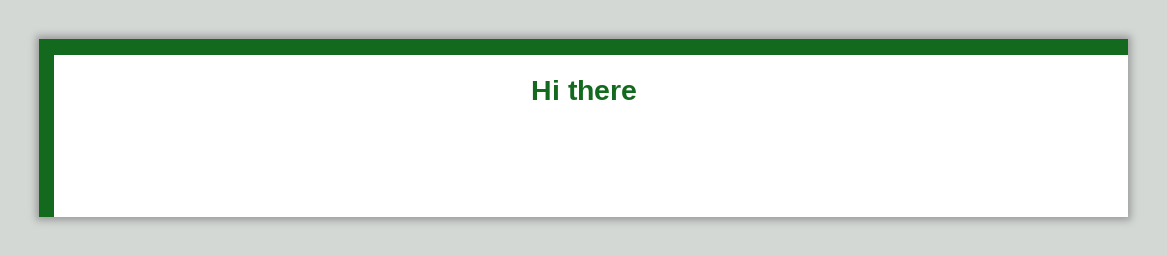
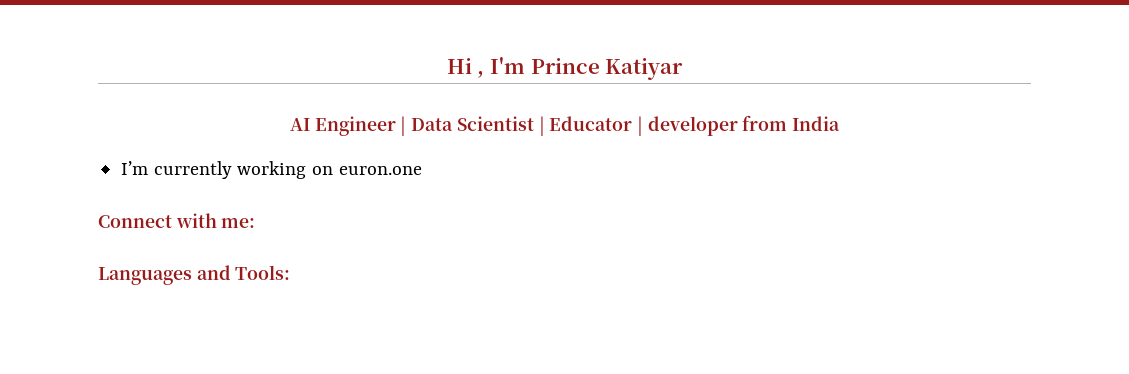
- Hi there
+ Hi , I'm Prince Katiyar
+ AI Engineer | Data Scientist | Educator | developer from India
+ I’m currently working on euron.one
+ Connect with me:
+ Languages and Tools:

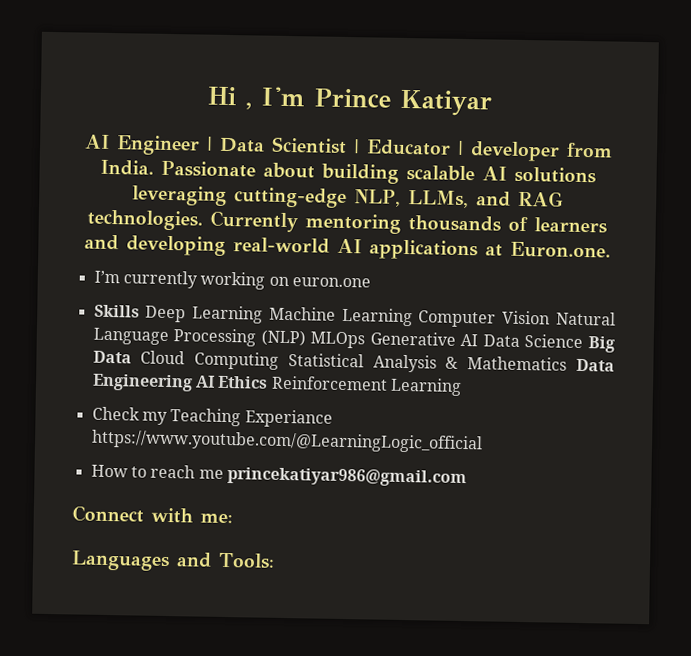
- AI Engineer | Data Scientist | Educator | developer from India
+ AI Engineer | Data Scientist | Educator | developer from India. Passionate about building scalable AI solutions leveraging cutting-edge NLP, LLMs, and RAG technologies. Currently mentoring thousands of learners and developing real-world AI applications at Euron.one.
+ Skills Deep Learning Machine Learning Computer Vision Natural Language Processing (NLP) MLOps Generative AI Data Science Big Data Cloud Computing Statistical Analysis & Mathematics Data Engineering AI Ethics Reinforcement Learning
+ Check my Teaching Experiance https://www.youtube.com/@LearningLogic_official
+ How to reach me princekatiyar986@gmail.com

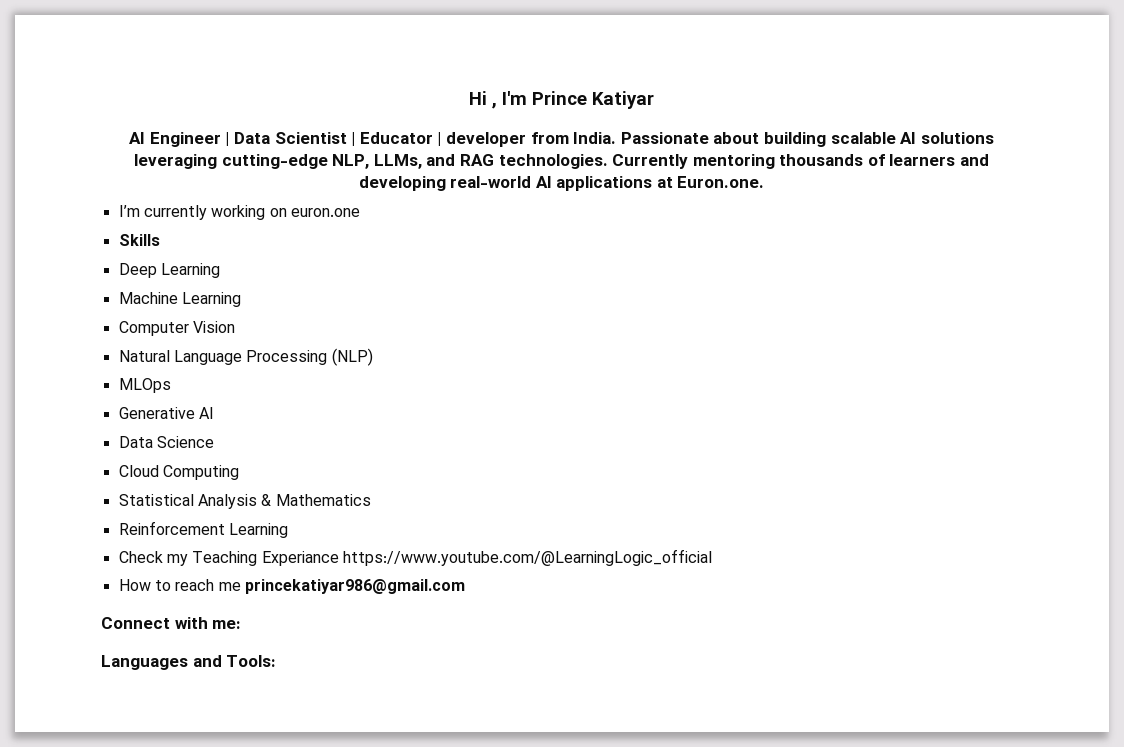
- Skills Deep Learning Machine Learning Computer Vision Natural Language Processing (NLP) MLOps Generative AI Data Science Big Data Cloud Computing Statistical Analysis & Mathematics Data Engineering AI Ethics Reinforcement Learning
+ Skills
+ Deep Learning
+ Machine Learning
+ Computer Vision
+ Natural Language Processing (NLP)
+ MLOps
+ Generative AI
+ Data Science
+ Cloud Computing
+ Statistical Analysis & Mathematics
+ Reinforcement Learning

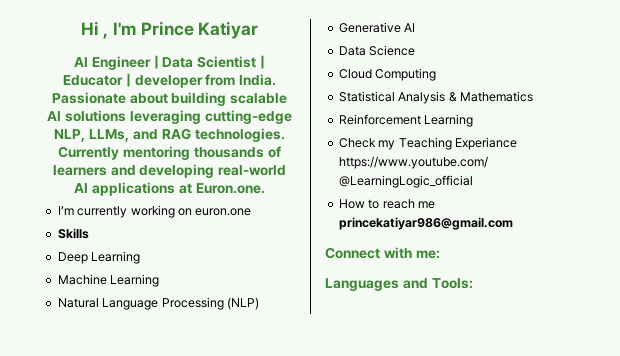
- Computer Vision
- MLOps

